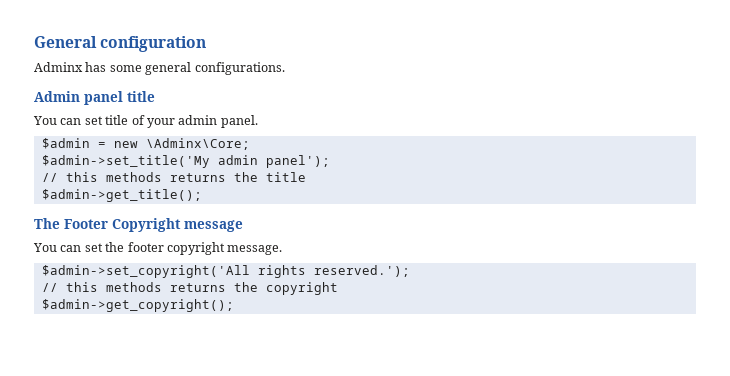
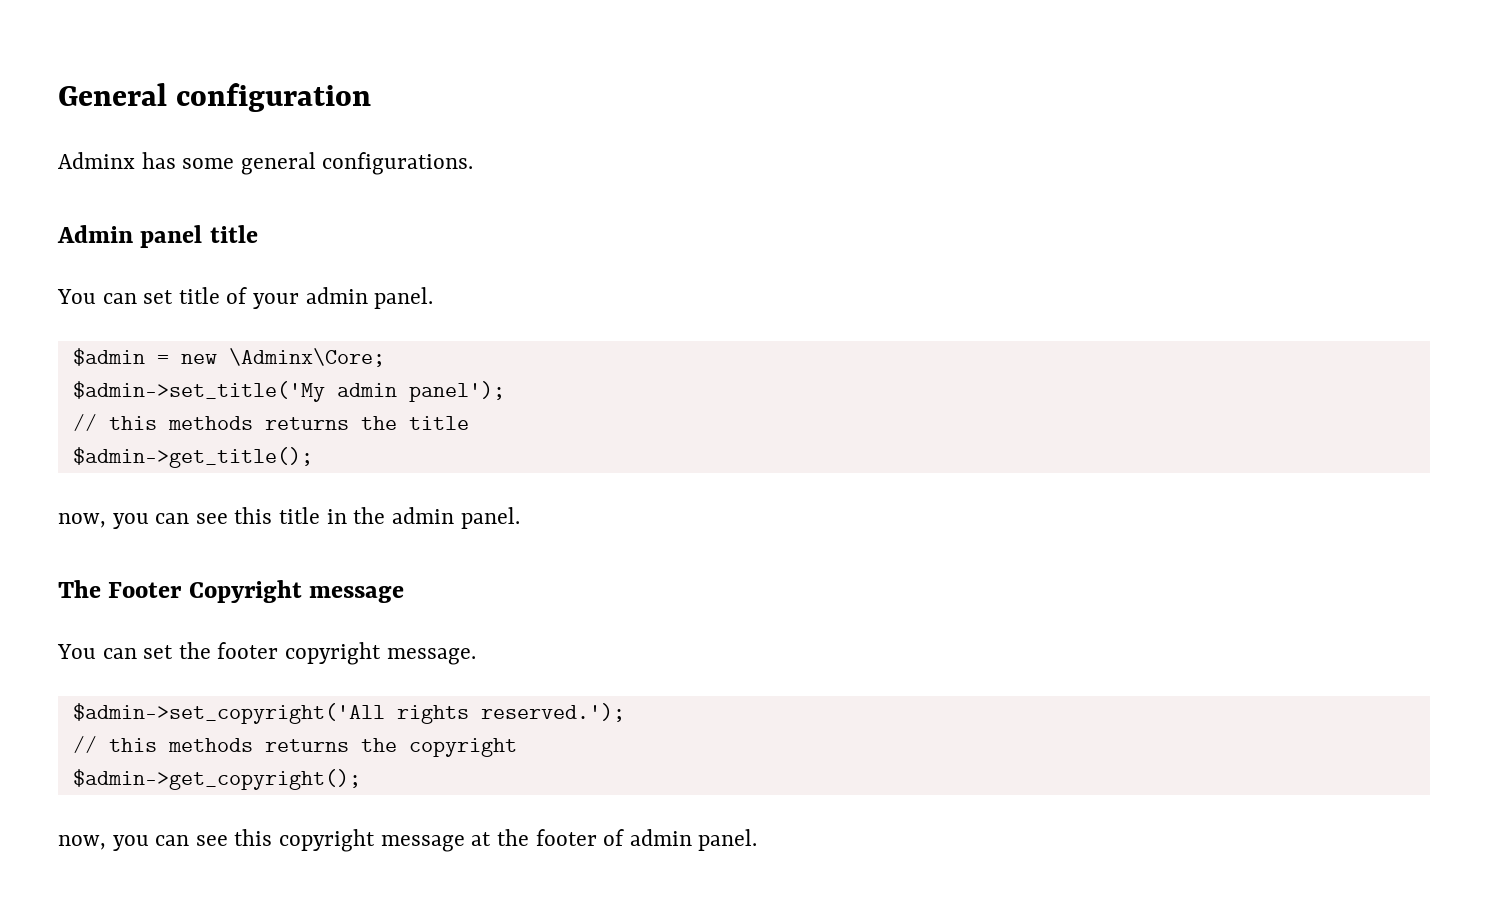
+ now, you can see this title in the admin panel.
+ now, you can see this copyright message at the footer of admin panel.

